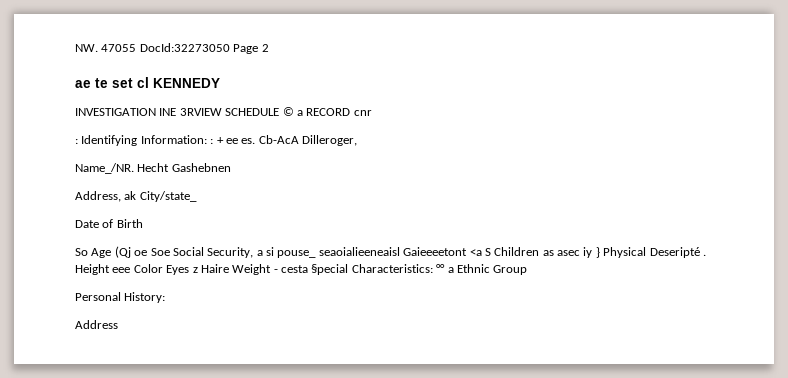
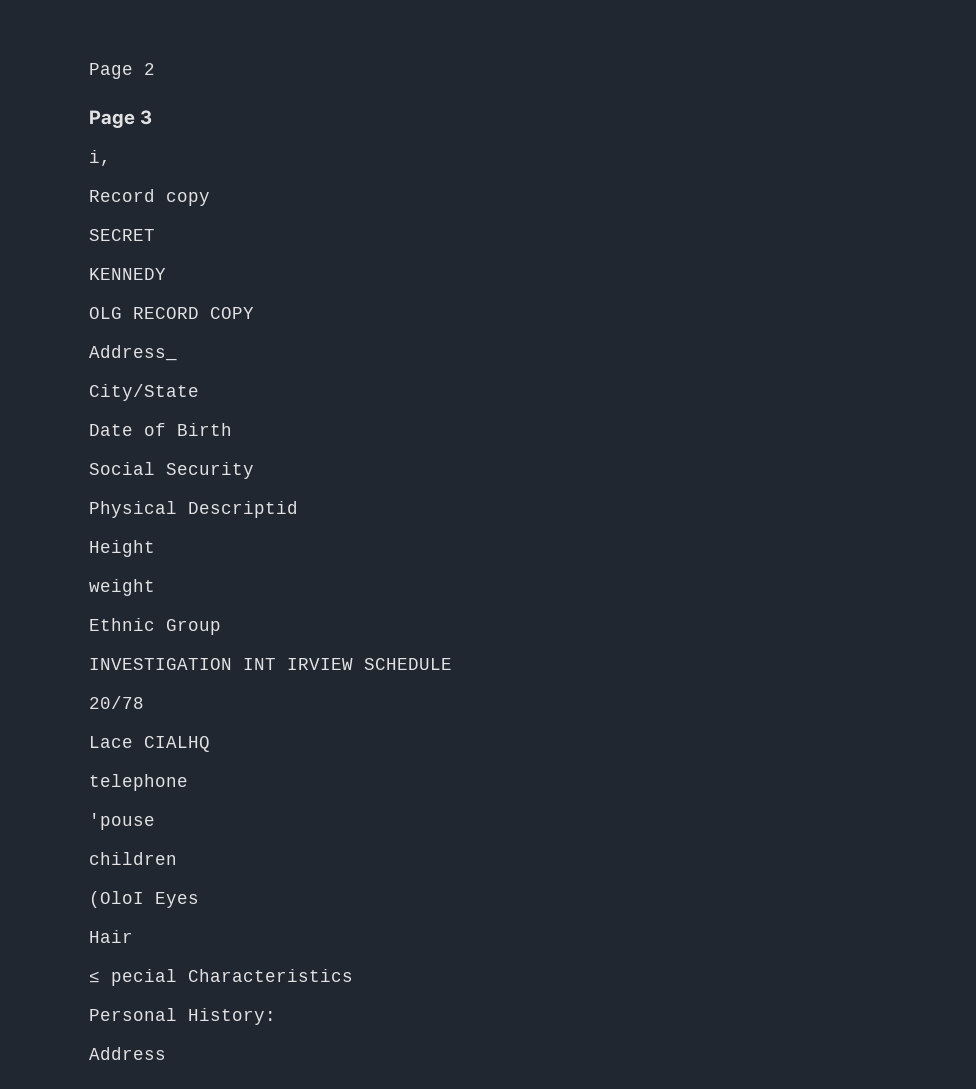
- NW. 47055 DocId:32273050 Page 2
+ Page 2
- ae te set cl KENNEDY
- INVESTIGATION INE 3RVIEW SCHEDULE © a RECORD cnr
- : Identifying Information: : + ee es. Cb-AcA Dilleroger,
- Name_/NR. Hecht Gashebnen
- Address, ak City/state_
+ Page 3
+ i,
+ Record copy
+ SECRET
+ KENNEDY
+ OLG RECORD COPY
+ Address_
+ City/State
  Date of Birth
- So Age (Qj oe Soe Social Security, a si pouse_ seaoialieeneaisl Gaieeeetont <a S Children as asec iy } Physical Deseripté . Height eee Color Eyes z Haire Weight - cesta §pecial Characteristics: °° a Ethnic Group
+ Social Security
+ Physical Descriptid
+ Height
+ weight
+ Ethnic Group
+ INVESTIGATION INT IRVIEW SCHEDULE
+ 20/78
+ Lace CIALHQ
+ telephone
+ 'pouse
+ children
+ (OloI Eyes
+ Hair
+ ≤ pecial Characteristics

